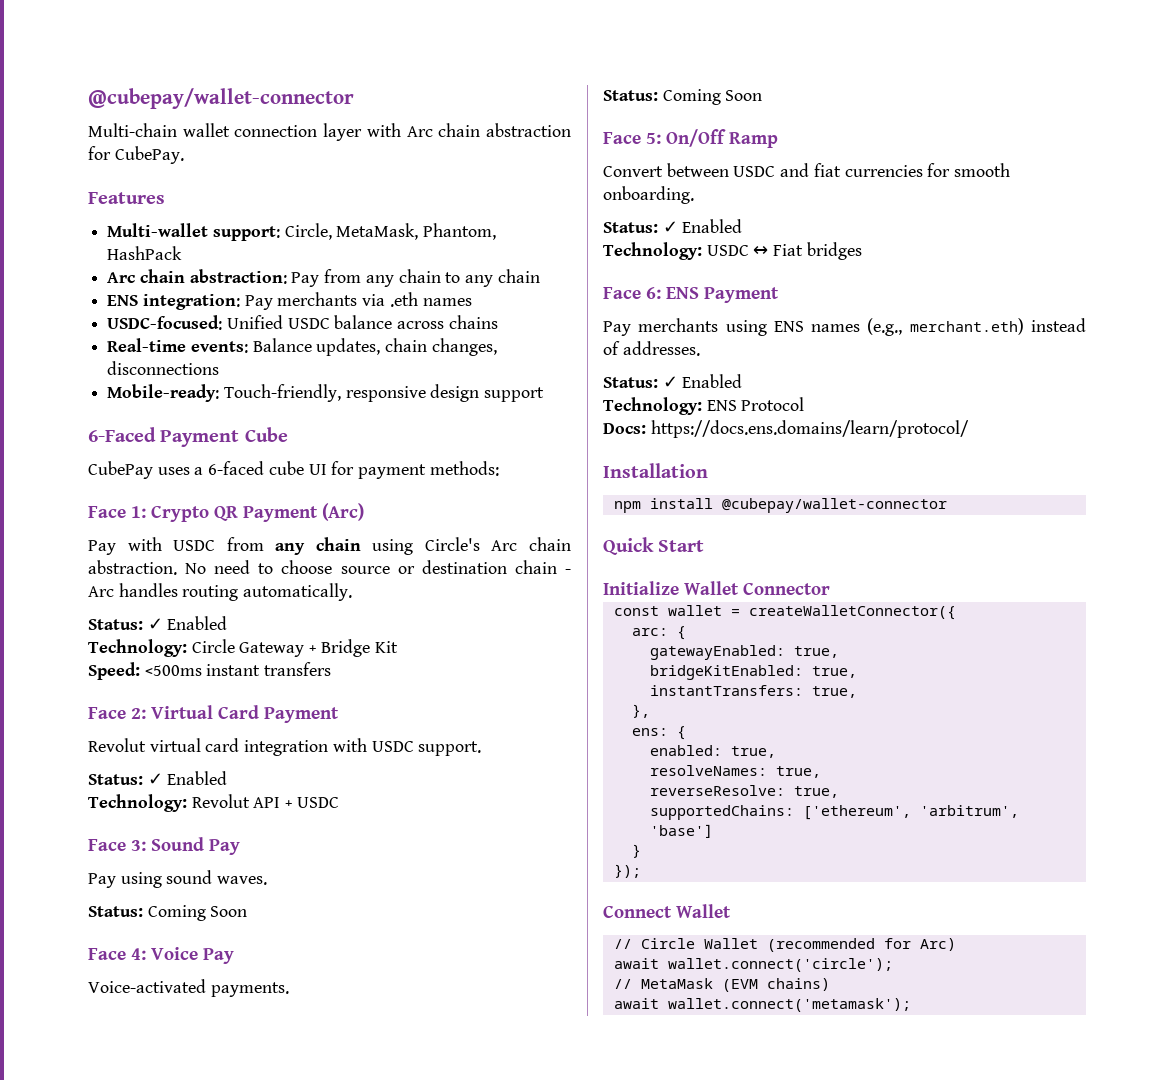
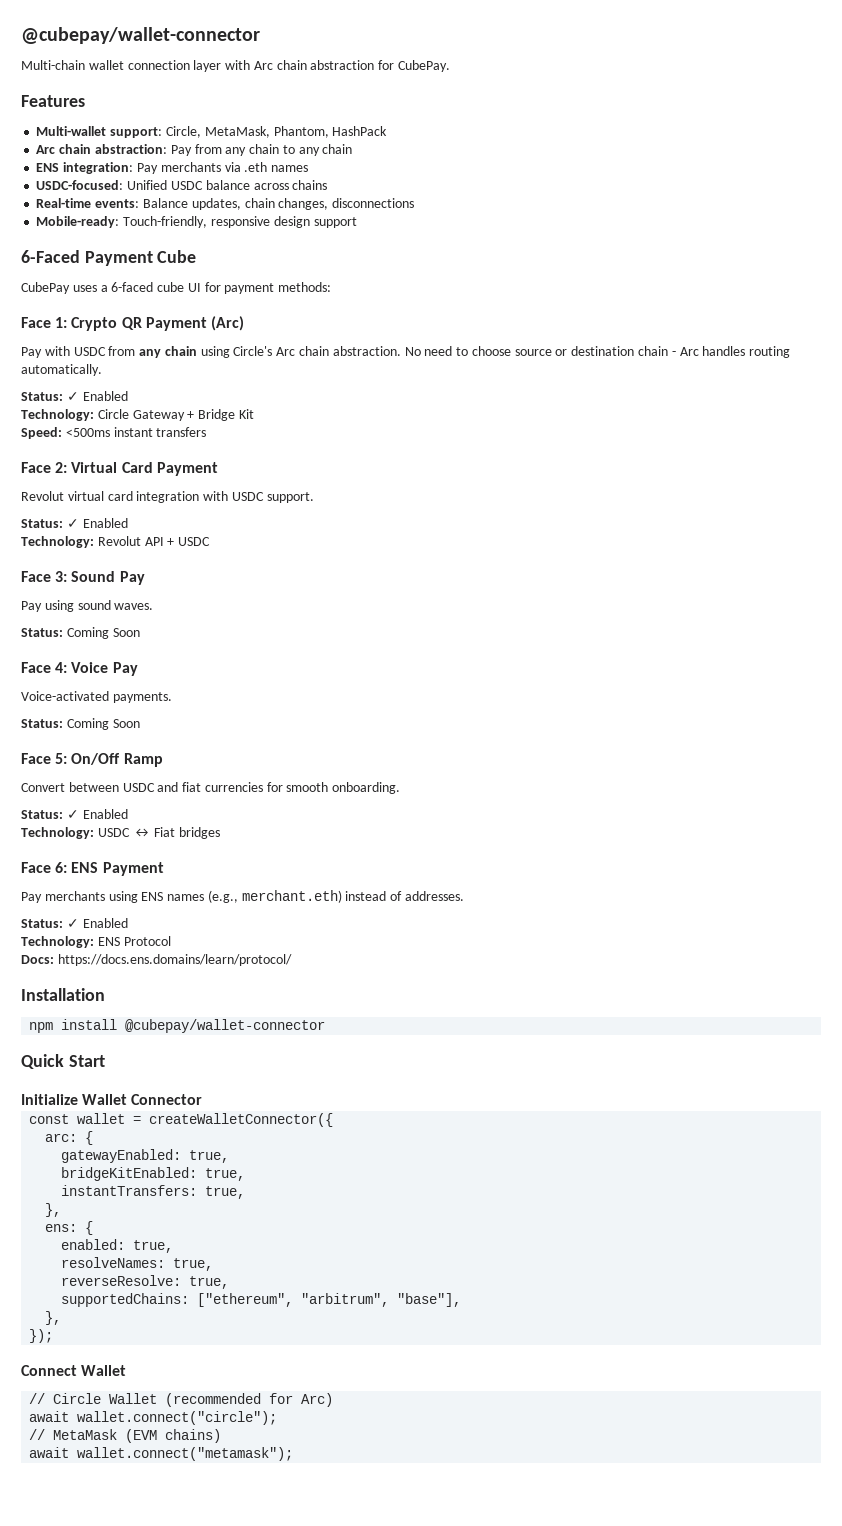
- supportedChains: ['ethereum', 'arbitrum', 'base']
- }
+ supportedChains: ["ethereum", "arbitrum", "base"],
+ },
- await wallet.connect('circle');
+ await wallet.connect("circle");
- await wallet.connect('metamask');
+ await wallet.connect("metamask");

